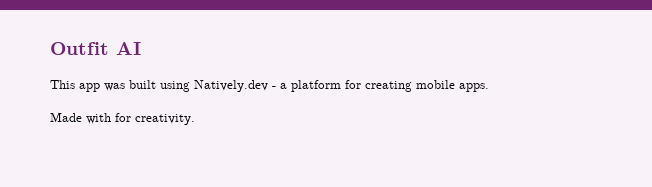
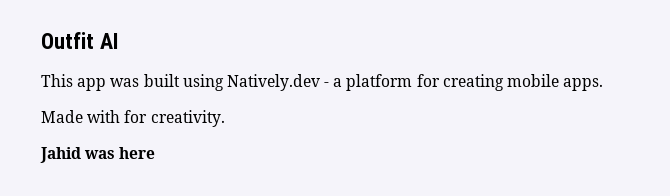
+ Jahid was here

